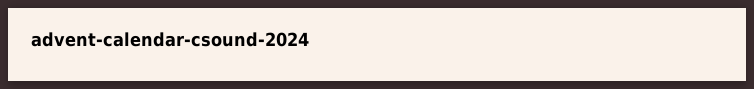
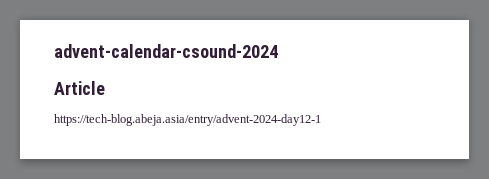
+ Article
+ https://tech-blog.abeja.asia/entry/advent-2024-day12-1

